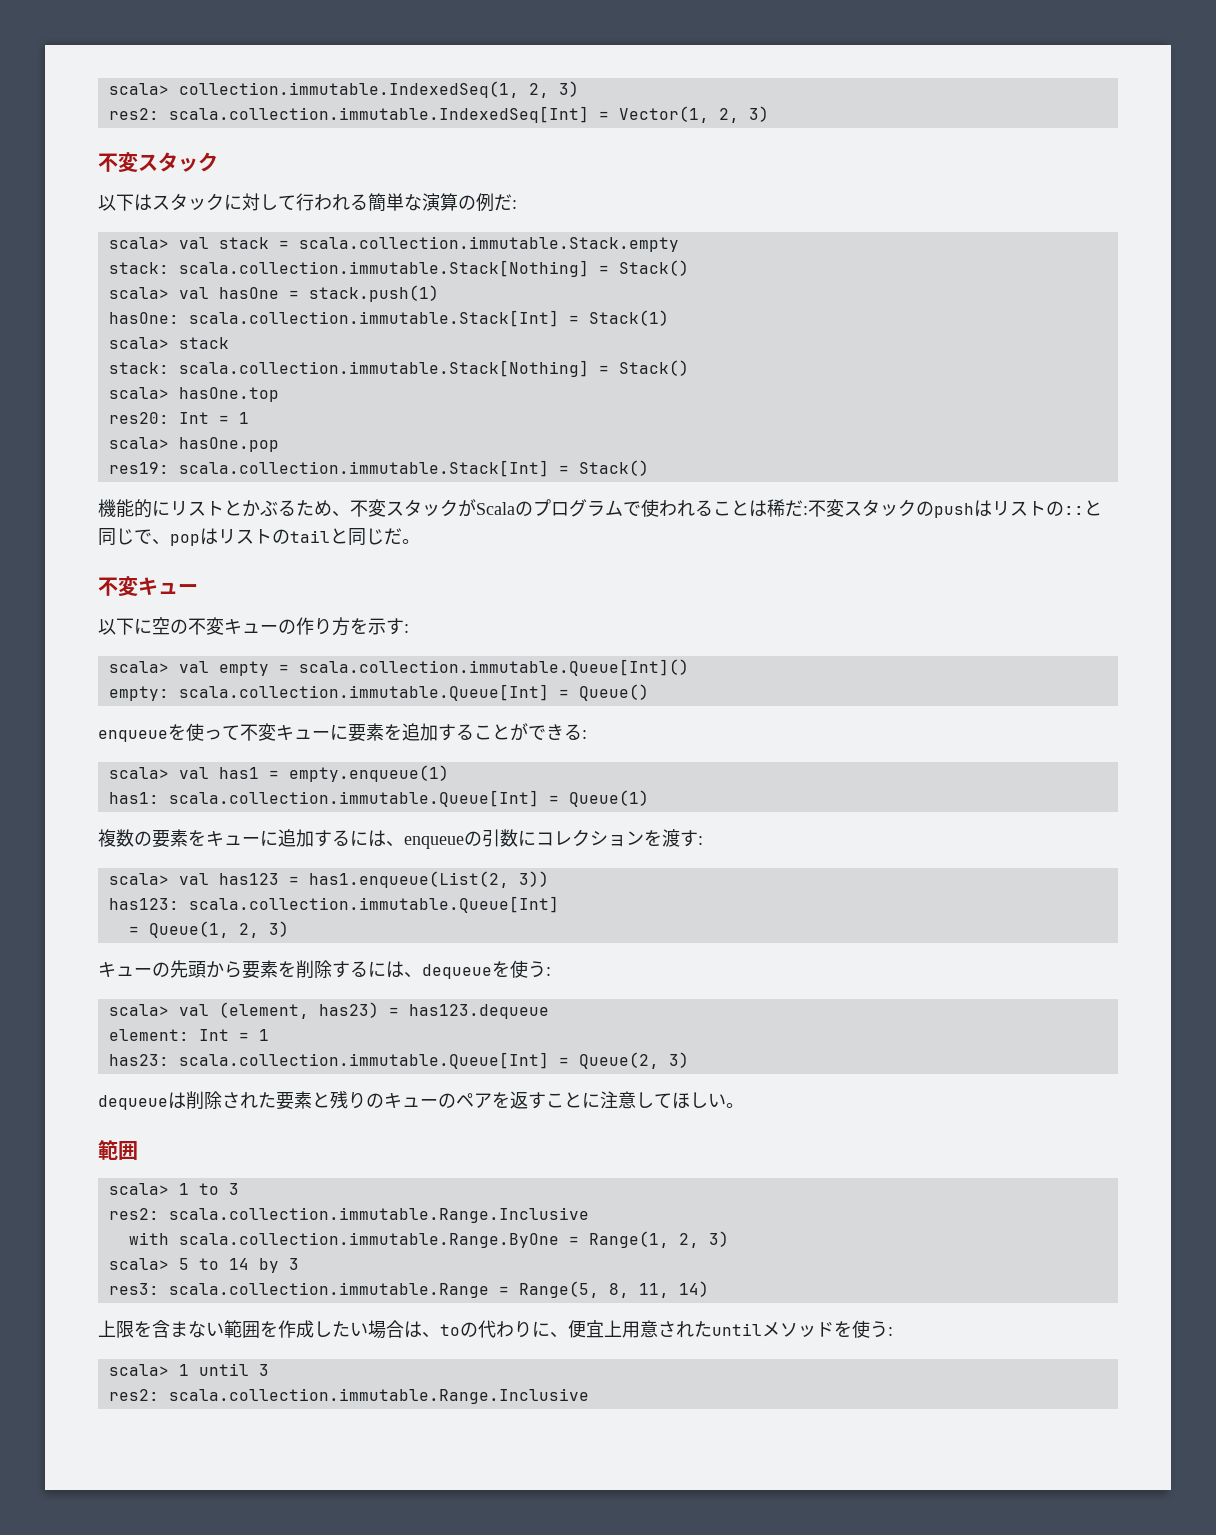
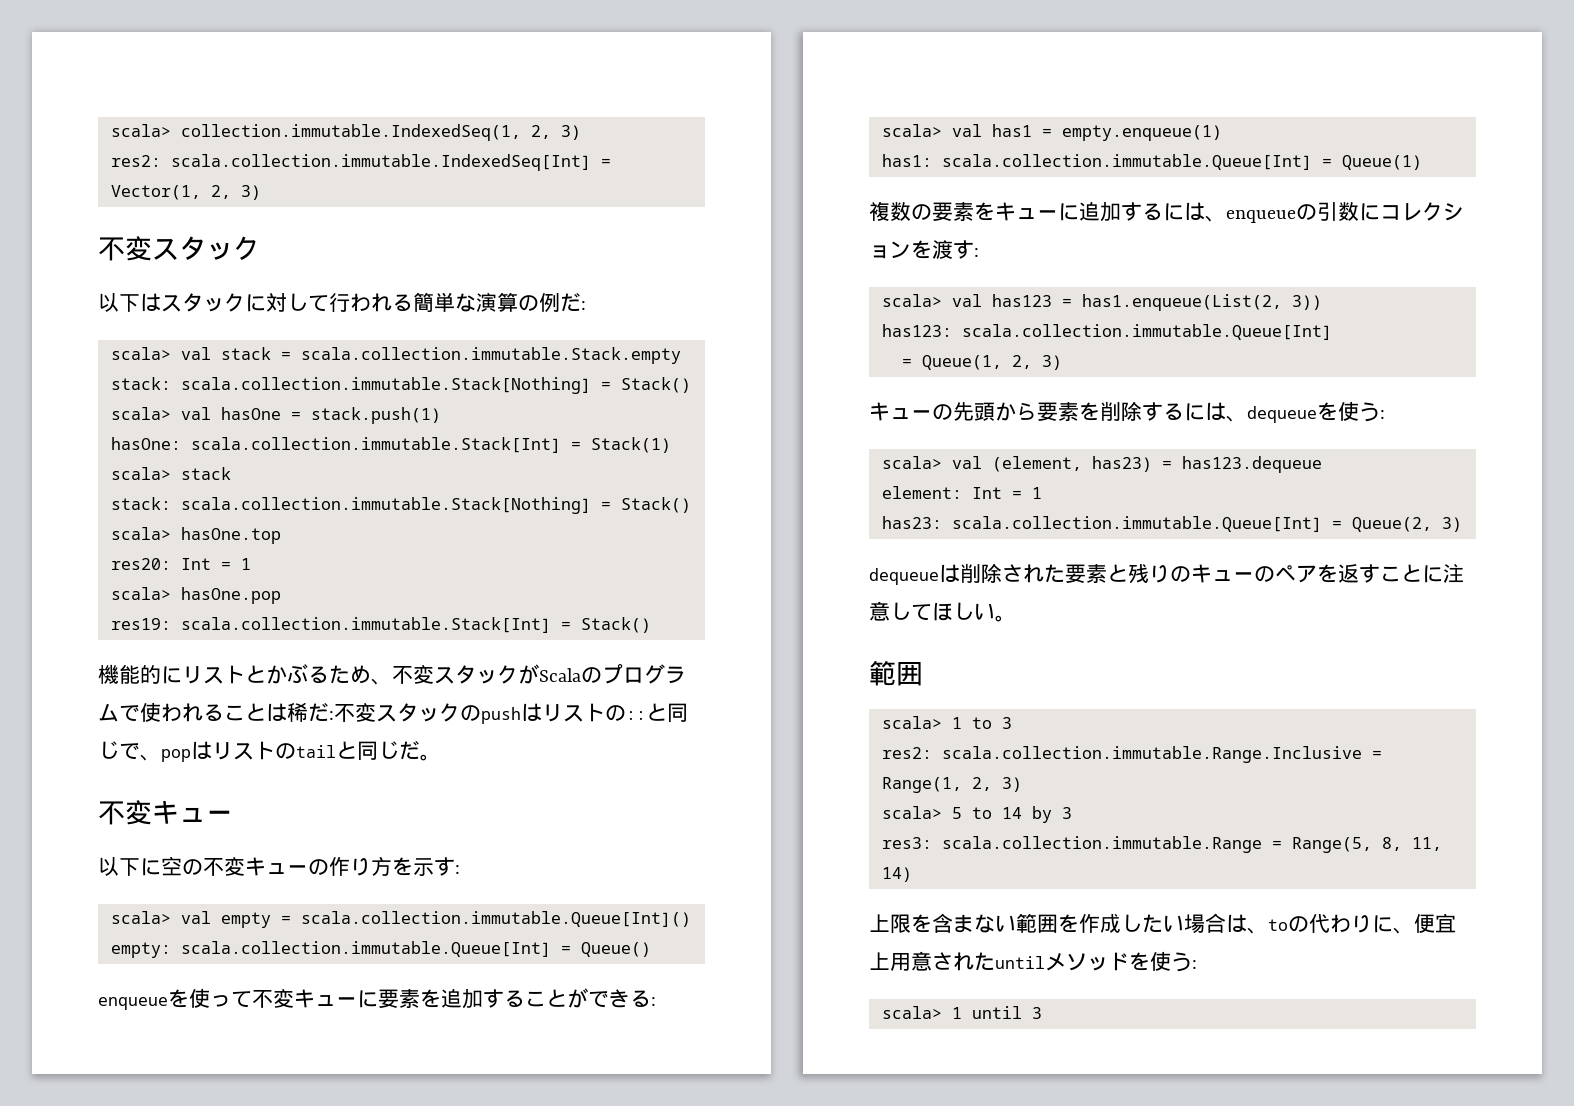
  scala> 1 to 3
- res2: scala.collection.immutable.Range.Inclusive
- with scala.collection.immutable.Range.ByOne = Range(1, 2, 3)
+ res2: scala.collection.immutable.Range.Inclusive = Range(1, 2, 3)
  scala> 1 until 3
- res2: scala.collection.immutable.Range.Inclusive

